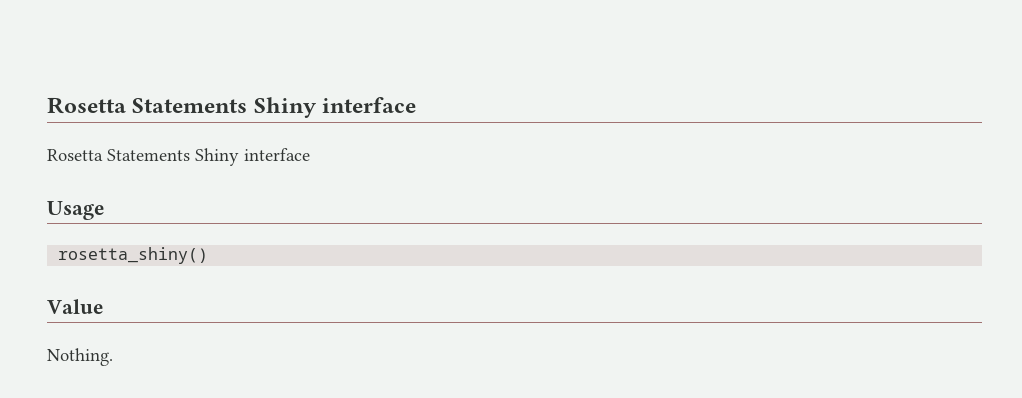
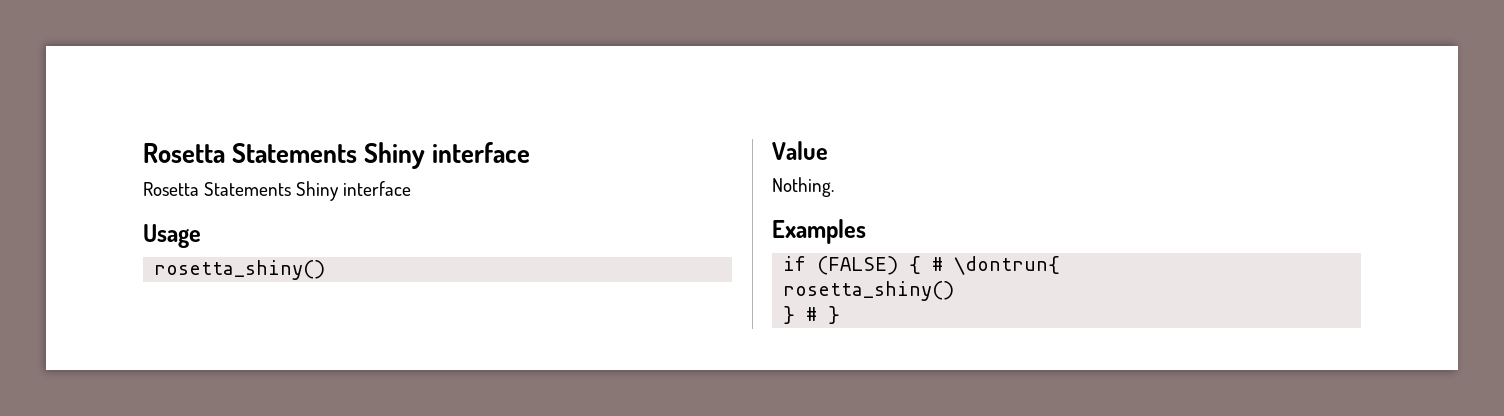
+ Examples
+ if (FALSE) { # \dontrun{
+ rosetta_shiny()
+ } # }

